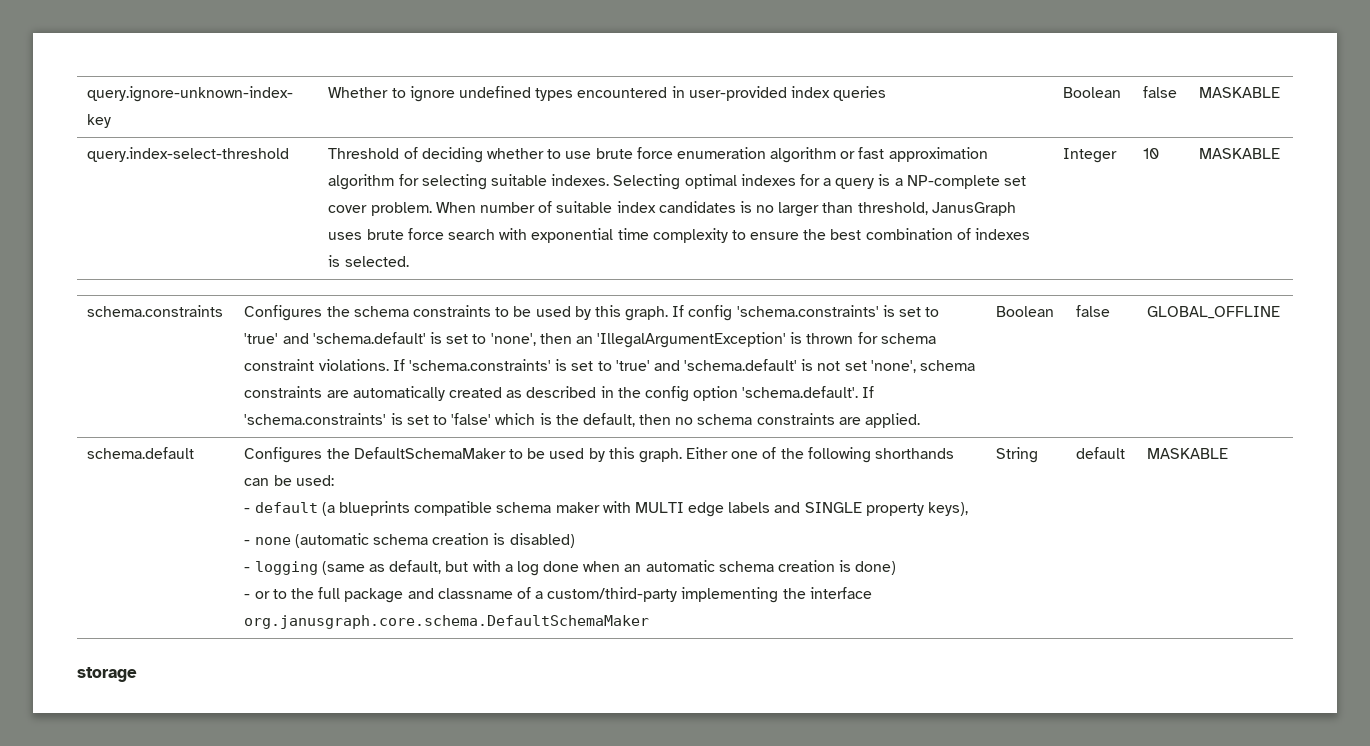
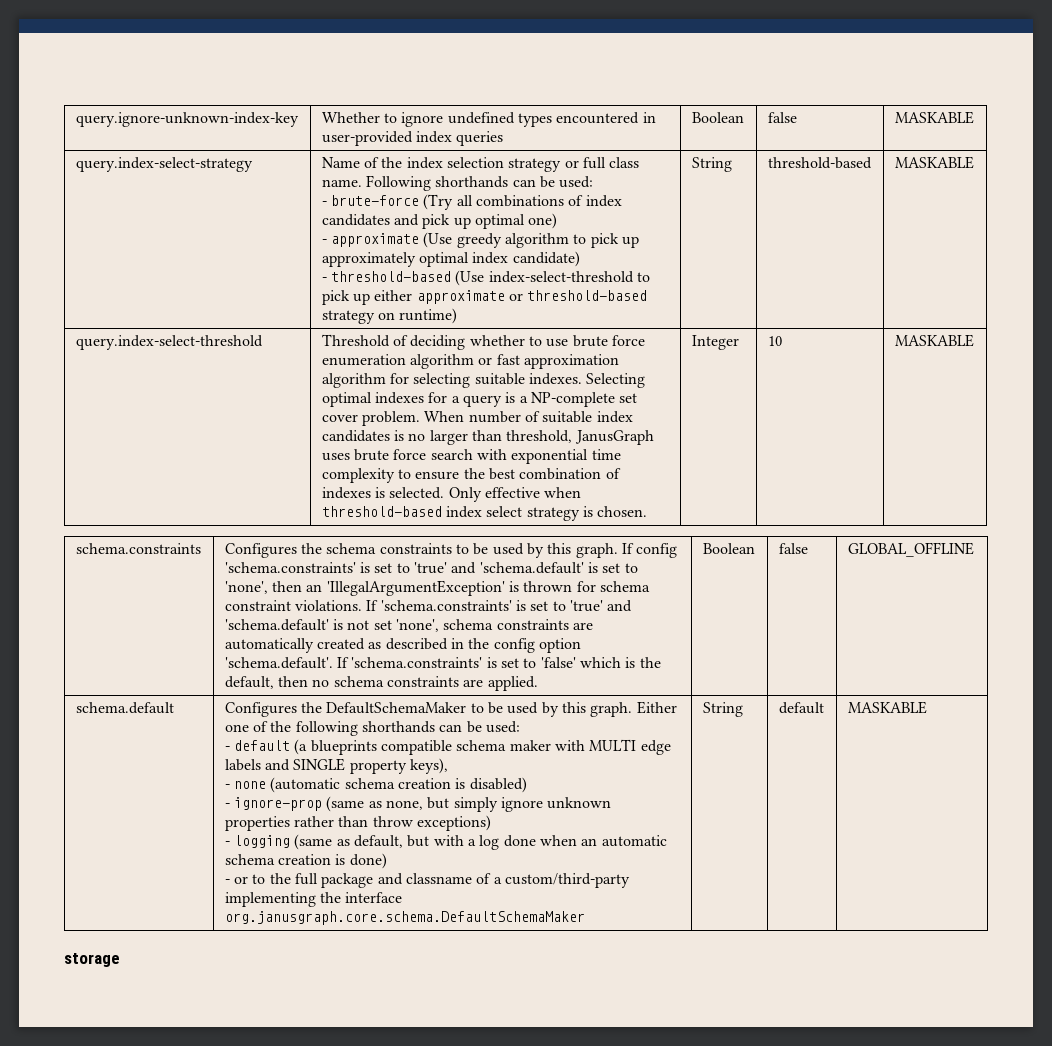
+ query.index-select-strategy | Name of the index selection strategy or full class name. Following shorthands can be used:
+ - brute-force (Try all combinations of index candidates and pick up optimal one)
+ - approximate (Use greedy algorithm to pick up approximately optimal index candidate)
+ - threshold-based (Use index-select-threshold to pick up either approximate or threshold-based strategy on runtime) | String | threshold-based | MASKABLE
+ Only effective when threshold-based index select strategy is chosen.
+ - ignore-prop (same as none, but simply ignore unknown properties rather than throw exceptions)

